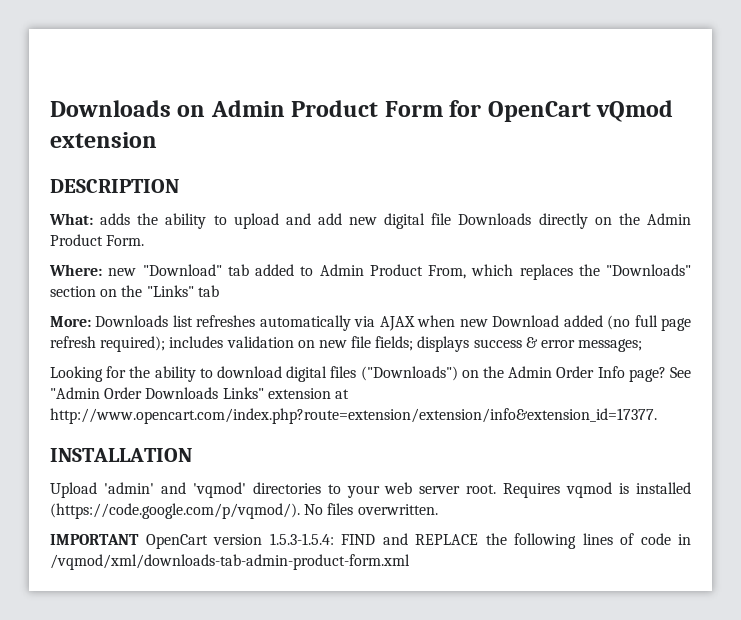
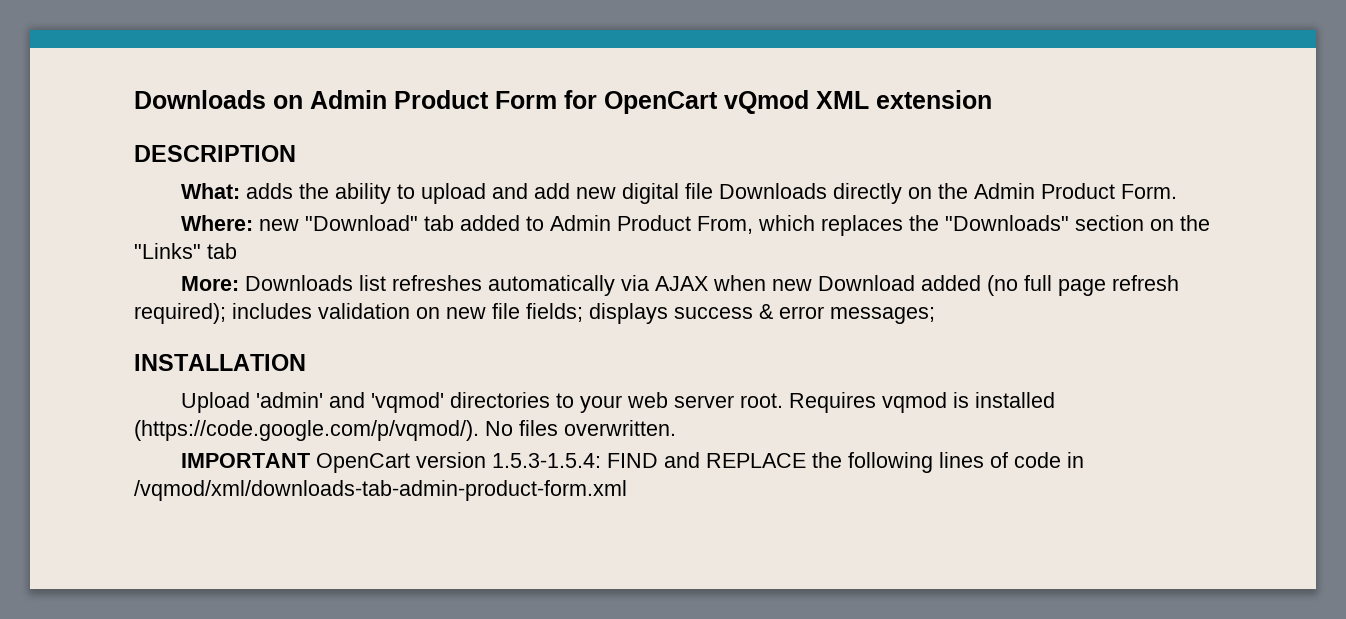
- Downloads on Admin Product Form for OpenCart vQmod extension
+ Downloads on Admin Product Form for OpenCart vQmod XML extension
- Looking for the ability to download digital files ("Downloads") on the Admin Order Info page? See "Admin Order Downloads Links" extension at http://www.opencart.com/index.php?route=extension/extension/info&extension_id=17377.

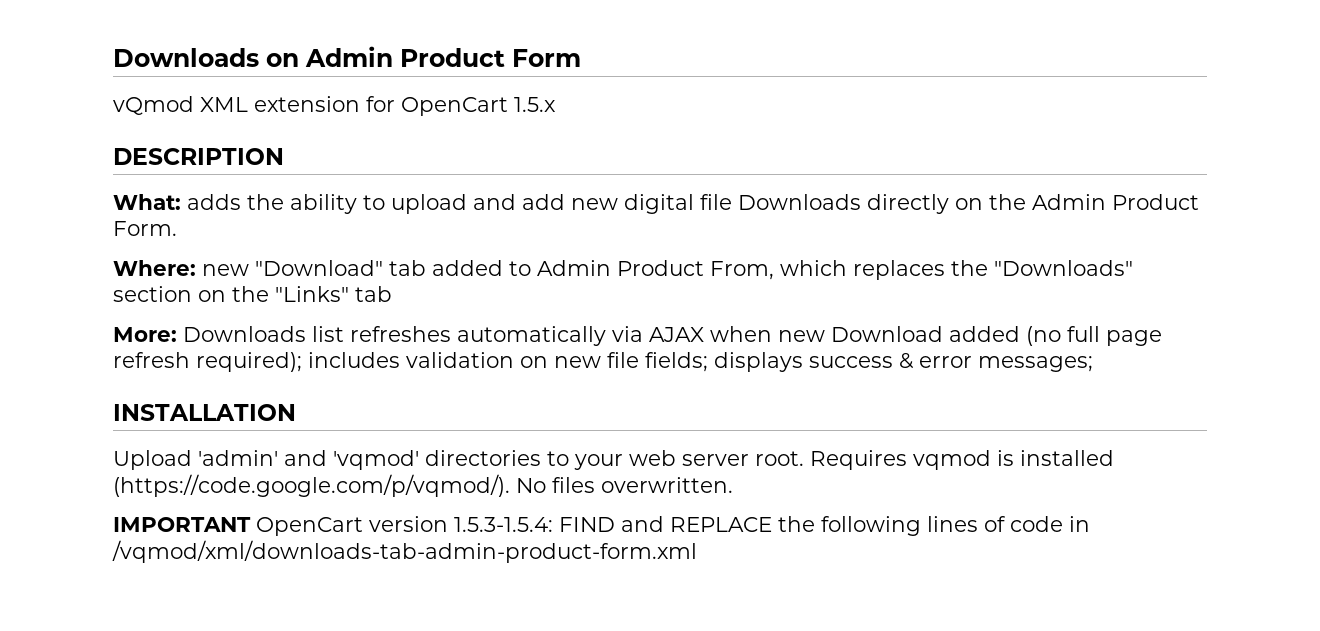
- Downloads on Admin Product Form for OpenCart vQmod XML extension
+ Downloads on Admin Product Form
+ vQmod XML extension for OpenCart 1.5.x

